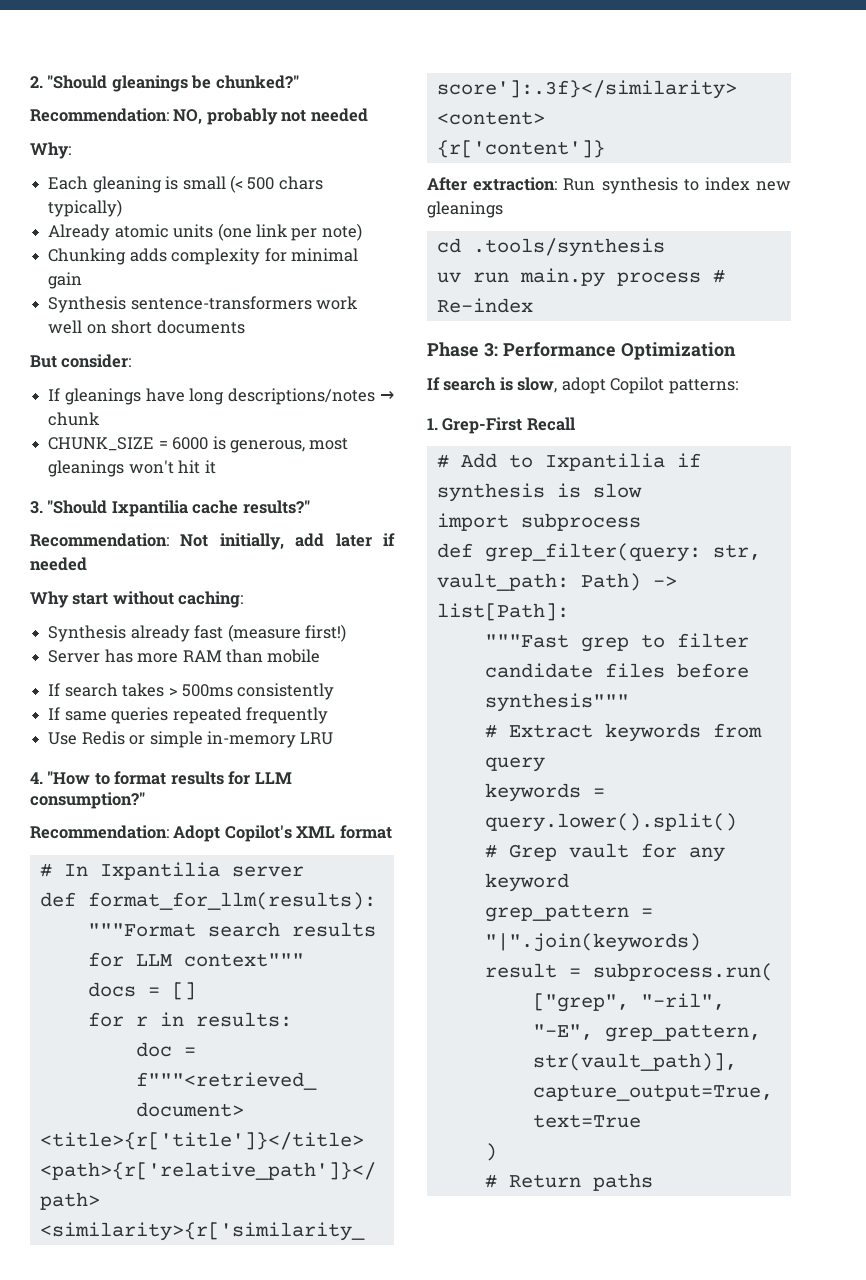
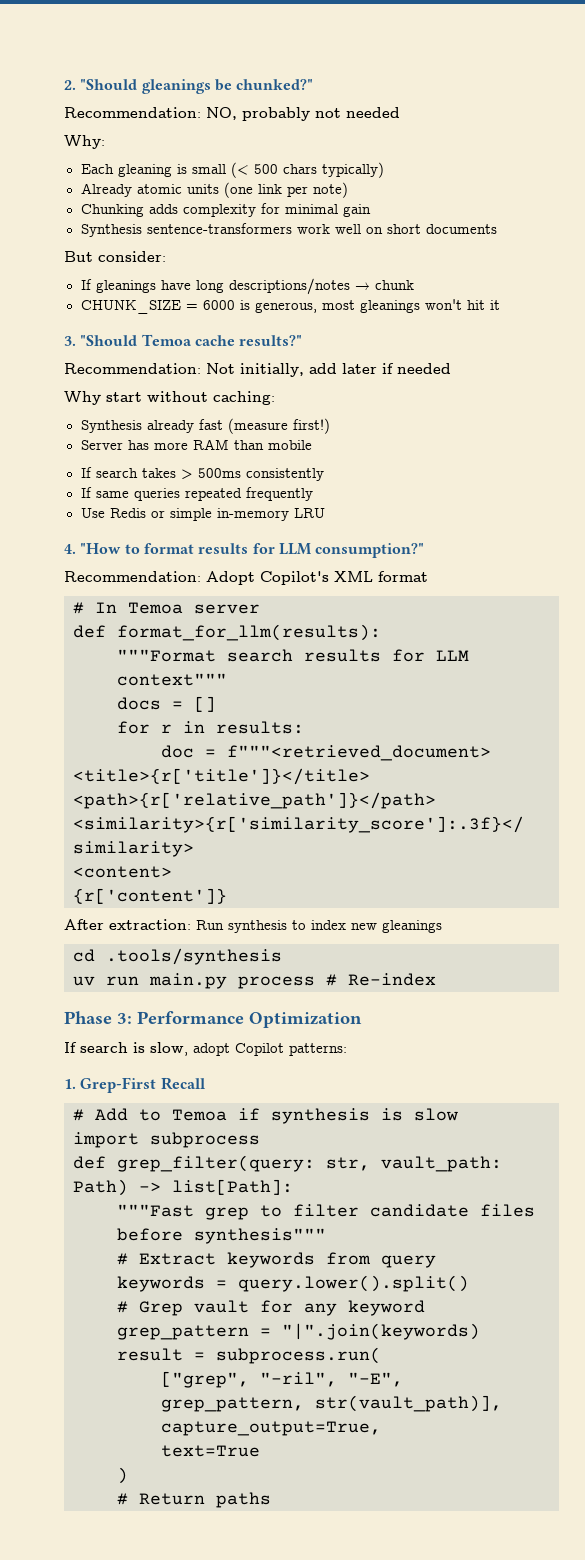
- 3. "Should Ixpantilia cache results?"
+ 3. "Should Temoa cache results?"
- # In Ixpantilia server
+ # In Temoa server
- # Add to Ixpantilia if synthesis is slow
+ # Add to Temoa if synthesis is slow

